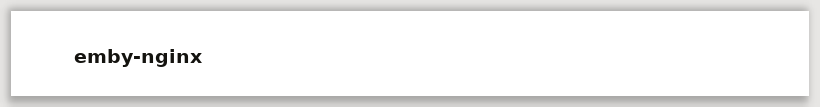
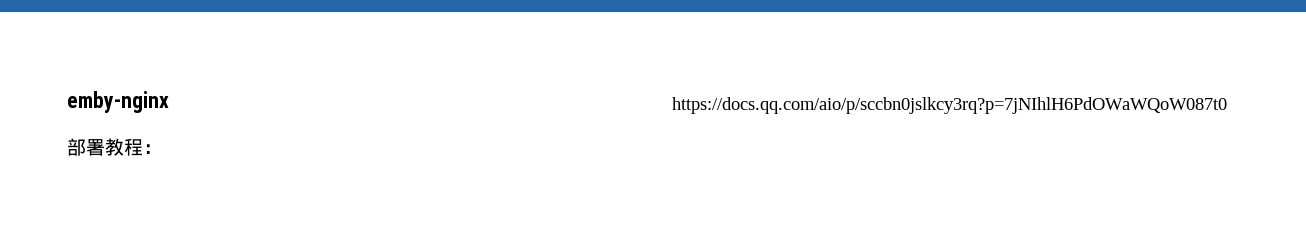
+ 部署教程：https://docs.qq.com/aio/p/sccbn0jslkcy3rq?p=7jNIhlH6PdOWaWQoW087t0

